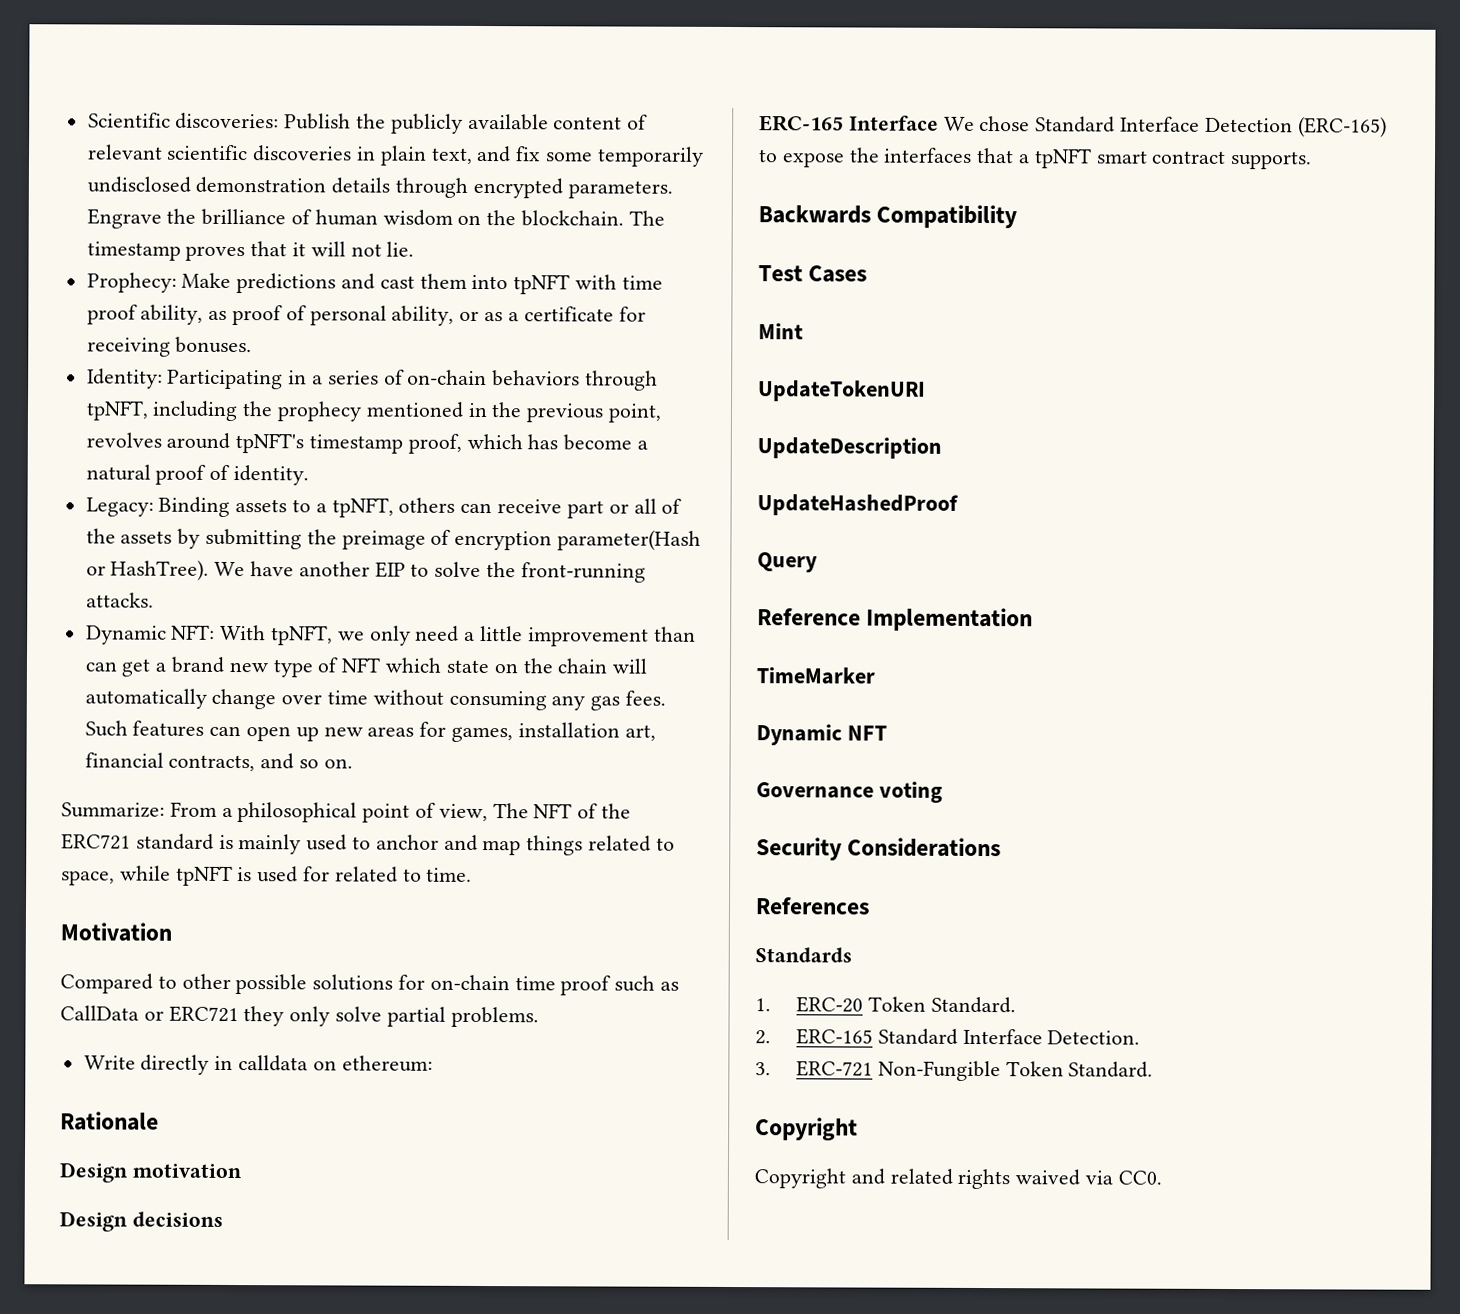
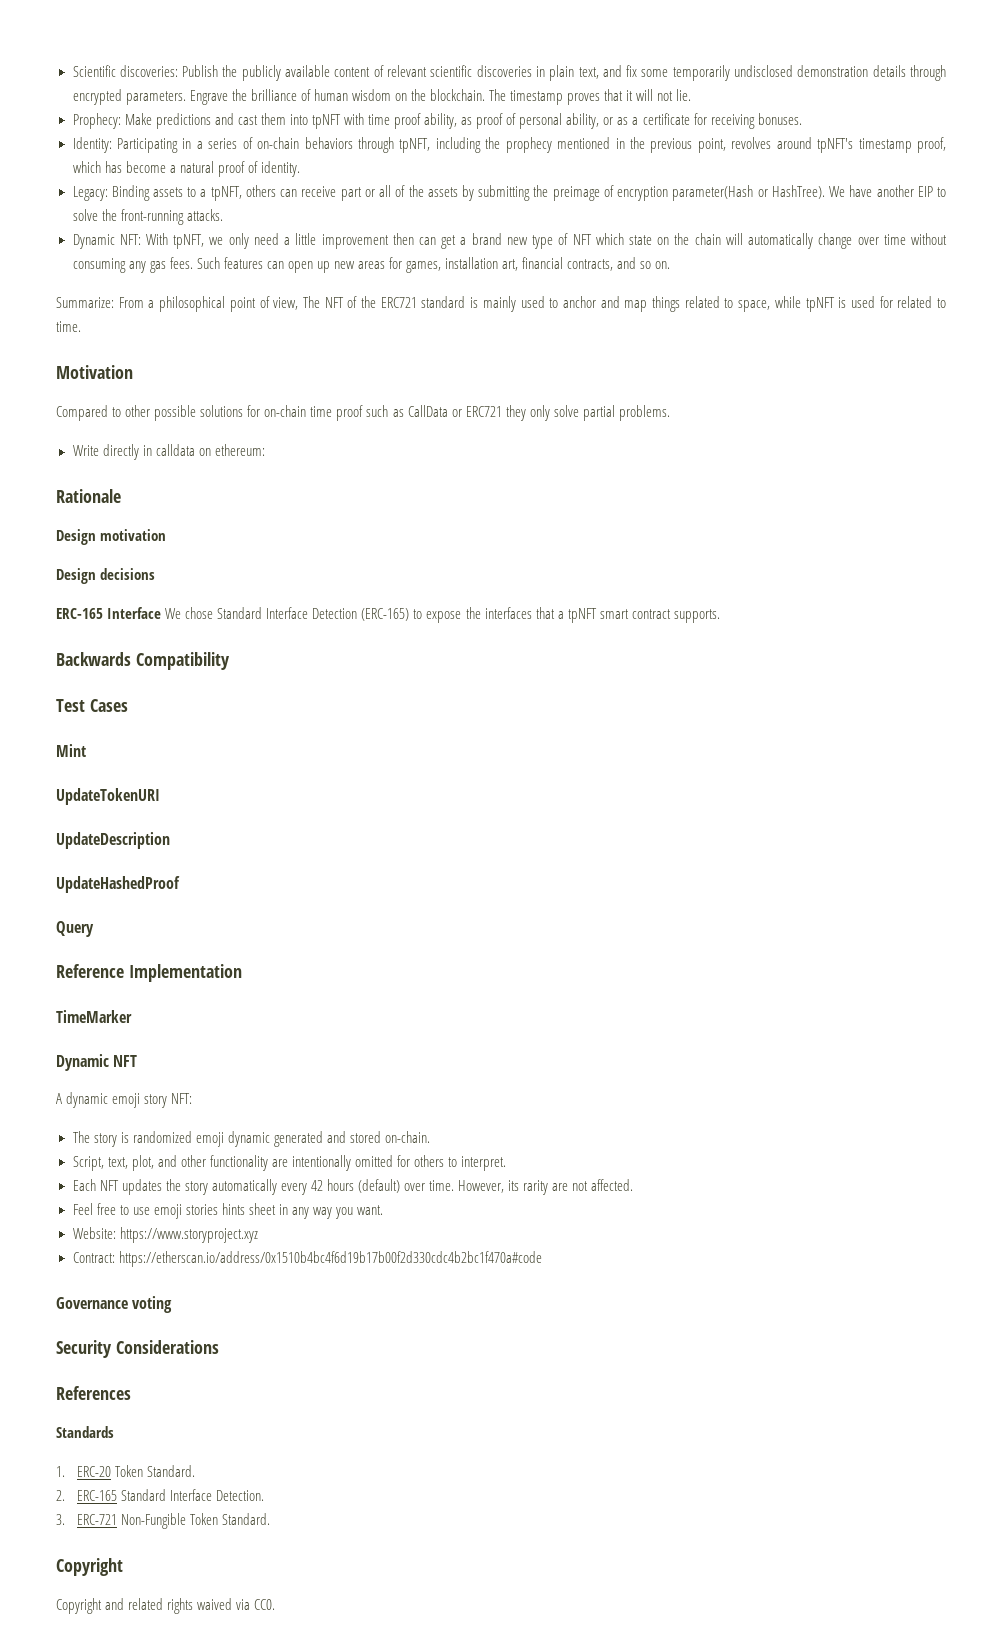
- Dynamic NFT: With tpNFT, we only need a little improvement than can get a brand new type of NFT which state on the chain will automatically change over time without consuming any gas fees.
+ Dynamic NFT: With tpNFT, we only need a little improvement then can get a brand new type of NFT which state on the chain will automatically change over time without consuming any gas fees.
+ A dynamic emoji story NFT:
+ The story is randomized emoji dynamic generated and stored on-chain.
+ Script, text, plot, and other functionality are intentionally omitted for others to interpret.
+ Each NFT updates the story automatically every 42 hours (default) over time. However, its rarity are not affected.
+ Feel free to use emoji stories hints sheet in any way you want.
+ Website: https://www.storyproject.xyz
+ Contract: https://etherscan.io/address/0x1510b4bc4f6d19b17b00f2d330cdc4b2bc1f470a#code

